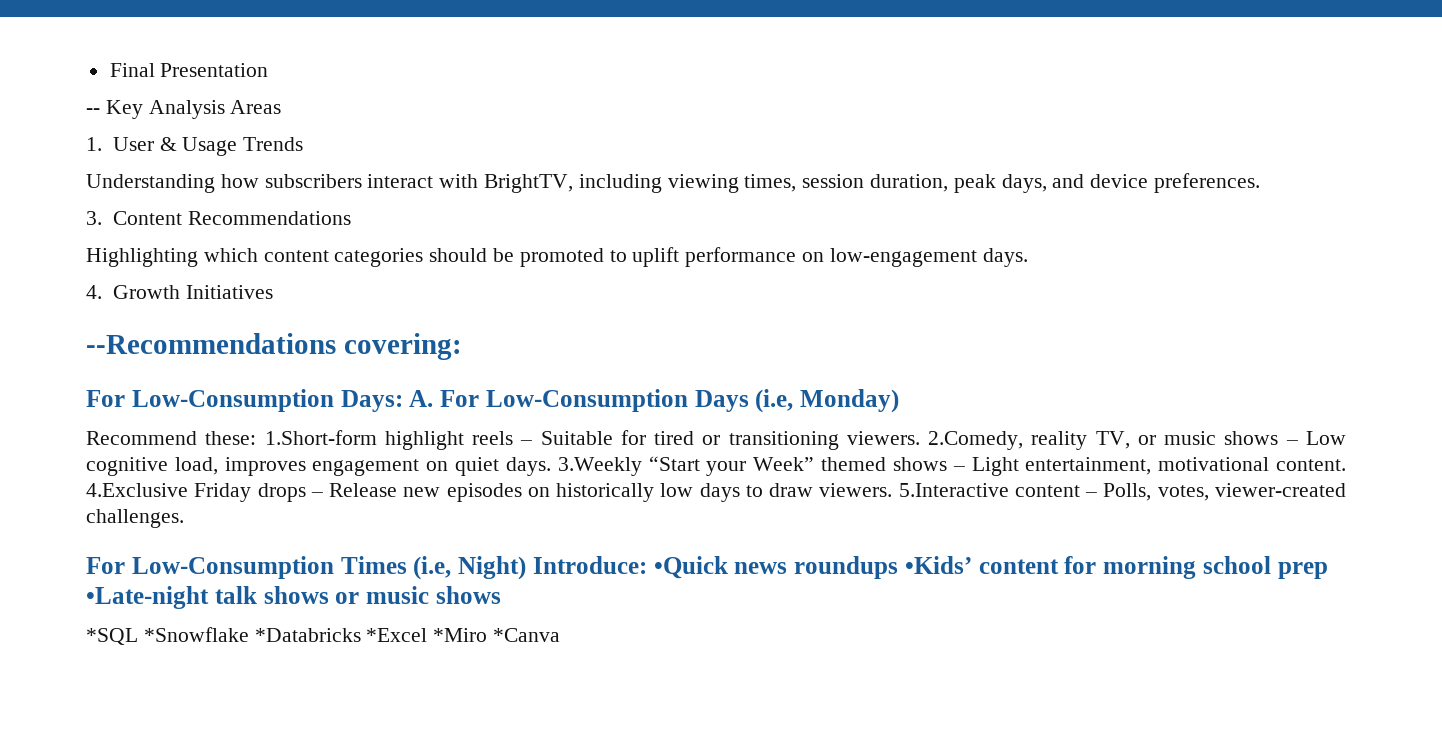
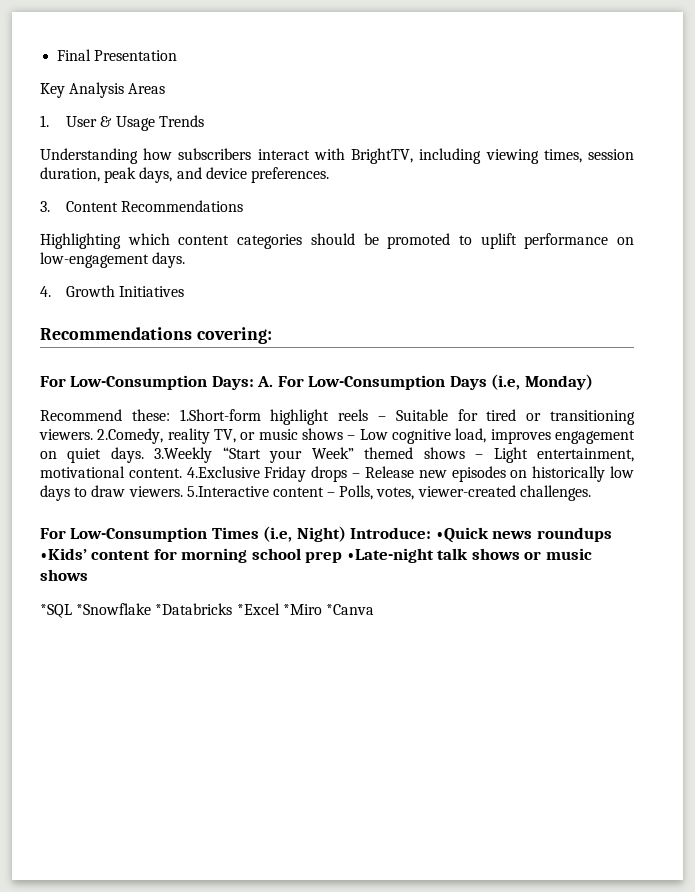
- -- Key Analysis Areas
+ Key Analysis Areas
- --Recommendations covering:
+ Recommendations covering:

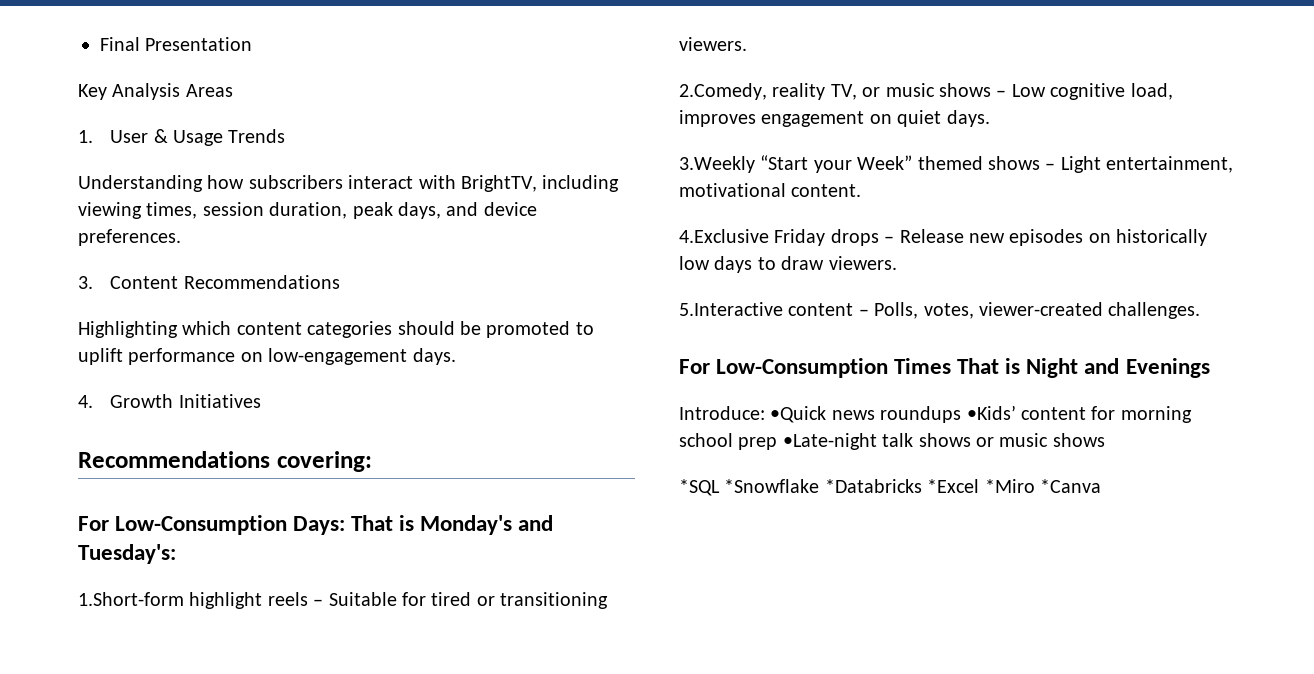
- For Low-Consumption Days: A. For Low-Consumption Days (i.e, Monday)
- Recommend these: 1.Short-form highlight reels – Suitable for tired or transitioning viewers. 2.Comedy, reality TV, or music shows – Low cognitive load, improves engagement on quiet days. 3.Weekly “Start your Week” themed shows – Light entertainment, motivational content. 4.Exclusive Friday drops – Release new episodes on historically low days to draw viewers. 5.Interactive content – Polls, votes, viewer-created challenges.
+ For Low-Consumption Days: That is Monday's and Tuesday's:
+ 1.Short-form highlight reels – Suitable for tired or transitioning viewers.
+ 2.Comedy, reality TV, or music shows – Low cognitive load, improves engagement on quiet days.
+ 3.Weekly “Start your Week” themed shows – Light entertainment, motivational content.
+ 4.Exclusive Friday drops – Release new episodes on historically low days to draw viewers.
+ 5.Interactive content – Polls, votes, viewer-created challenges.
- For Low-Consumption Times (i.e, Night) Introduce: •Quick news roundups •Kids’ content for morning school prep •Late-night talk shows or music shows
+ For Low-Consumption Times That is Night and Evenings
+ Introduce: •Quick news roundups •Kids’ content for morning school prep •Late-night talk shows or music shows

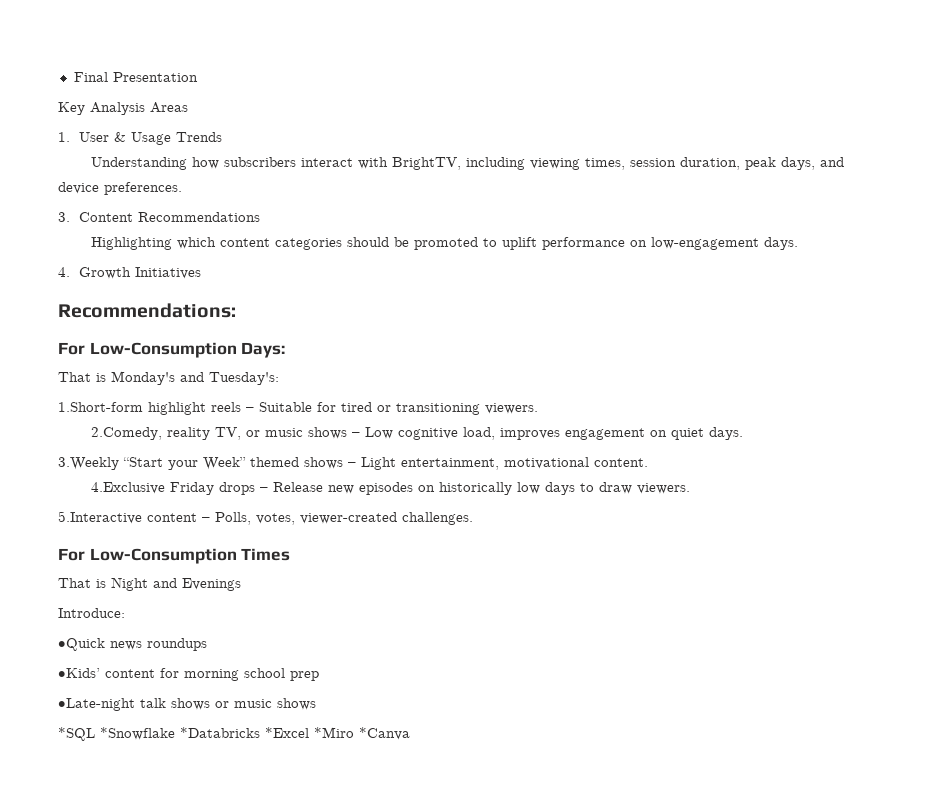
- Recommendations covering:
+ Recommendations:
- For Low-Consumption Days: That is Monday's and Tuesday's:
+ For Low-Consumption Days:
+ That is Monday's and Tuesday's:
- For Low-Consumption Times That is Night and Evenings
+ For Low-Consumption Times
+ That is Night and Evenings
- Introduce: •Quick news roundups •Kids’ content for morning school prep •Late-night talk shows or music shows
+ Introduce:
+ •Quick news roundups
+ •Kids’ content for morning school prep
+ •Late-night talk shows or music shows

